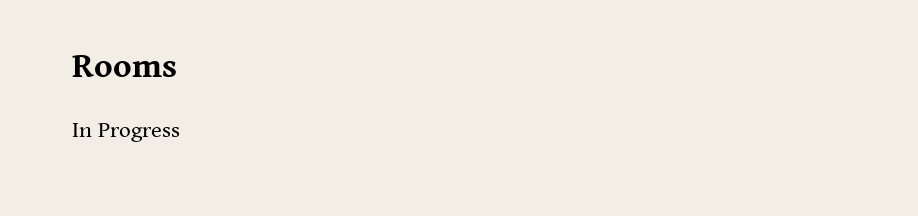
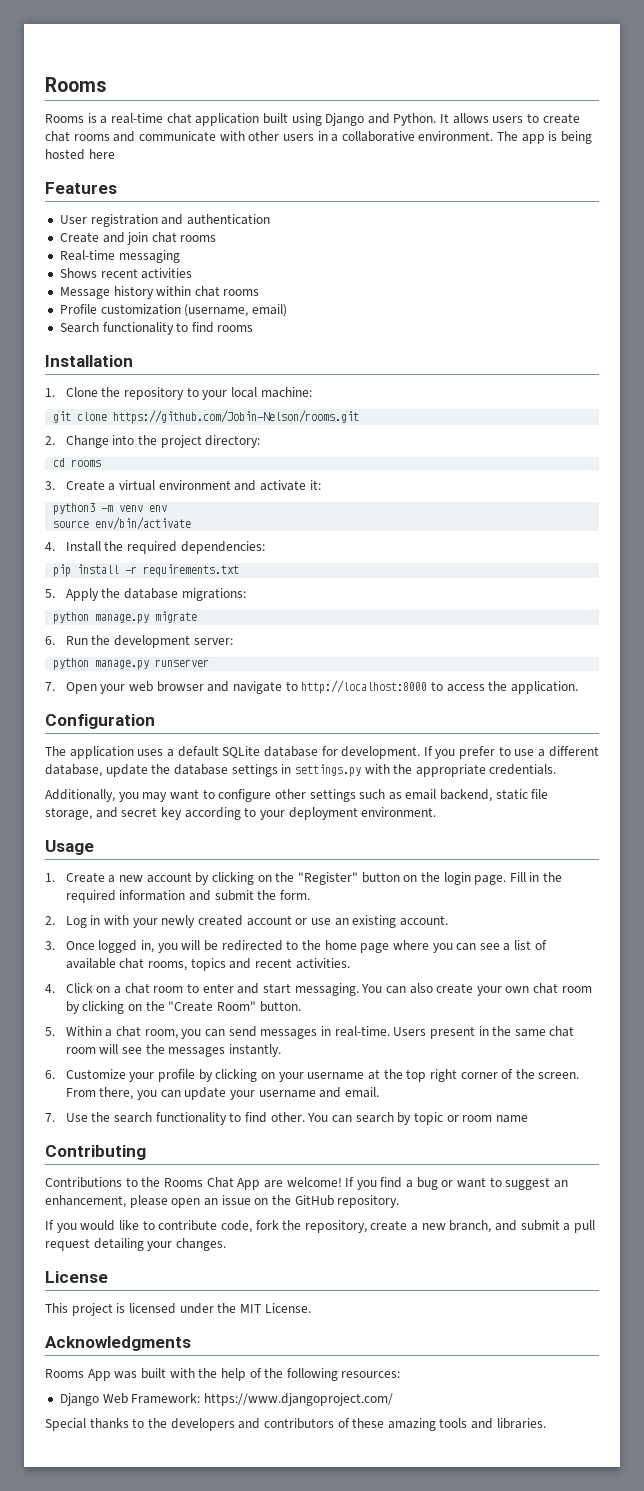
- In Progress
+ Rooms is a real-time chat application built using Django and Python. It allows users to create chat rooms and communicate with other users in a collaborative environment. The app is being hosted here
+ Features
+ User registration and authentication
+ Create and join chat rooms
+ Real-time messaging
+ Shows recent activities
+ Message history within chat rooms
+ Profile customization (username, email)
+ Search functionality to find rooms
+ Installation
+ 1. Clone the repository to your local machine:
+ git clone https://github.com/Jobin-Nelson/rooms.git
+ 2. Change into the project directory:
+ cd rooms
+ 3. Create a virtual environment and activate it:
+ python3 -m venv env
+ source env/bin/activate
+ 4. Install the required dependencies:
+ pip install -r requirements.txt
+ 5. Apply the database migrations:
+ python manage.py migrate
+ 6. Run the development server:
+ python manage.py runserver
+ 7. Open your web browser and navigate to http://localhost:8000 to access the application.
+ Configuration
+ The application uses a default SQLite database for development. If you prefer to use a different database, update the database settings in settings.py with the appropriate credentials.
+ Additionally, you may want to configure other settings such as email backend, static file storage, and secret key according to your deployment environment.
+ Usage
+ 1. Create a new account by clicking on the "Register" button on the login page. Fill in the required information and submit the form.
+ 2. Log in with your newly created account or use an existing account.
+ 3. Once logged in, you will be redirected to the home page where you can see a list of available chat rooms, topics and recent activities.
+ 4. Click on a chat room to enter and start messaging. You can also create your own chat room by clicking on the "Create Room" button.
+ 5. Within a chat room, you can send messages in real-time. Users present in the same chat room will see the messages instantly.
+ 6. Customize your profile by clicking on your username at the top right corner of the screen. From there, you can update your username and email.
+ 7. Use the search functionality to find other. You can search by topic or room name
+ Contributing
+ Contributions to the Rooms Chat App are welcome! If you find a bug or want to suggest an enhancement, please open an issue on the GitHub repository.
+ If you would like to contribute code, fork the repository, create a new branch, and submit a pull request detailing your changes.
+ License
+ This project is licensed under the MIT License.
+ Acknowledgments
+ Rooms App was built with the help of the following resources:
+ Django Web Framework: https://www.djangoproject.com/
+ Special thanks to the developers and contributors of these amazing tools and libraries.

